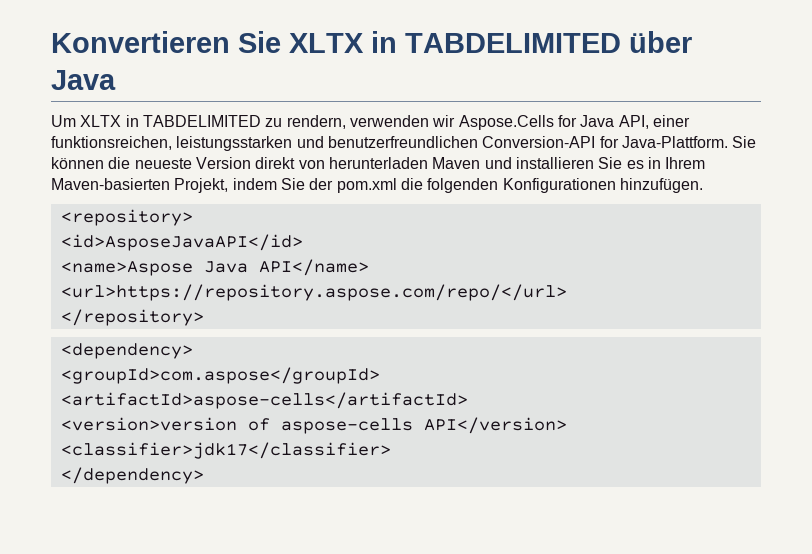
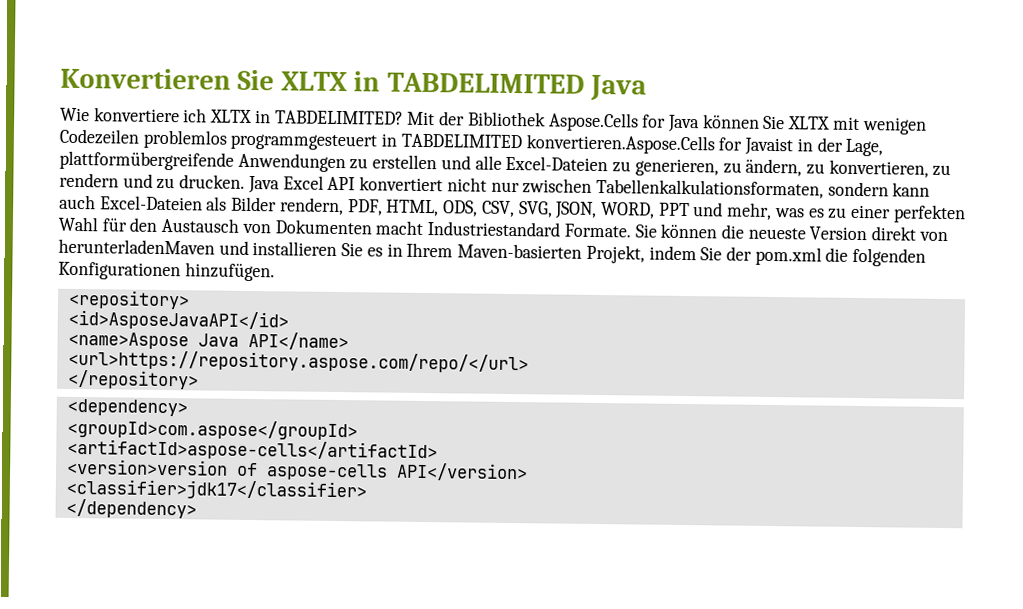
- Konvertieren Sie XLTX in TABDELIMITED über Java
+ Konvertieren Sie XLTX in TABDELIMITED Java
- Um XLTX in TABDELIMITED zu rendern, verwenden wir Aspose.Cells for Java API, einer funktionsreichen, leistungsstarken und benutzerfreundlichen Conversion-API for Java-Plattform.
+ Wie konvertiere ich XLTX in TABDELIMITED? Mit der Bibliothek Aspose.Cells for Java können Sie XLTX mit wenigen Codezeilen problemlos programmgesteuert in TABDELIMITED konvertieren.Aspose.Cells for Javaist in der Lage, plattformübergreifende Anwendungen zu erstellen und alle Excel-Dateien zu generieren, zu ändern, zu konvertieren, zu rendern und zu drucken. Java Excel API konvertiert nicht nur zwischen Tabellenkalkulationsformaten, sondern kann auch Excel-Dateien als Bilder rendern, PDF, HTML, ODS, CSV, SVG, JSON, WORD, PPT und mehr, was es zu einer perfekten Wahl für den Austausch von Dokumenten macht Industriestandard Formate.
- Sie können die neueste Version direkt von herunterladen Maven und installieren Sie es in Ihrem Maven-basierten Projekt, indem Sie der pom.xml die folgenden Konfigurationen hinzufügen.
+ Sie können die neueste Version direkt von herunterladenMaven und installieren Sie es in Ihrem Maven-basierten Projekt, indem Sie der pom.xml die folgenden Konfigurationen hinzufügen.

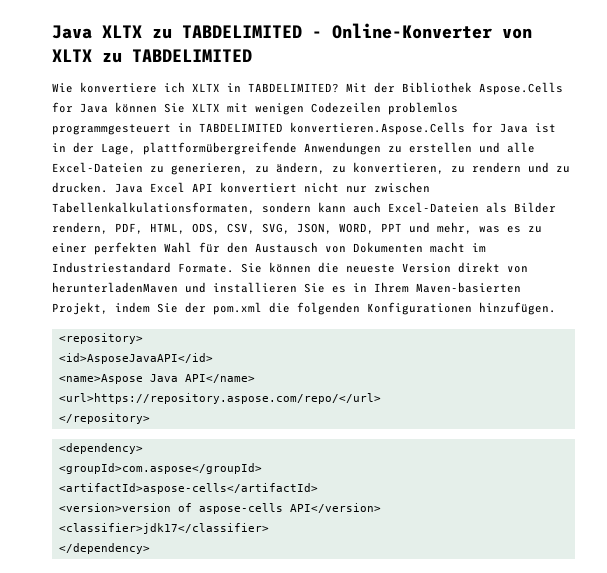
- Konvertieren Sie XLTX in TABDELIMITED Java
+ Java XLTX zu TABDELIMITED - Online-Konverter von XLTX zu TABDELIMITED
- Mit der Bibliothek Aspose.Cells for Java können Sie XLTX mit wenigen Codezeilen problemlos programmgesteuert in TABDELIMITED konvertieren.Aspose.Cells for Javaist in der Lage, plattformübergreifende Anwendungen zu erstellen und alle Excel-Dateien zu generieren, zu ändern, zu konvertieren, zu rendern und zu drucken.
+ Mit der Bibliothek Aspose.Cells for Java können Sie XLTX mit wenigen Codezeilen problemlos programmgesteuert in TABDELIMITED konvertieren.Aspose.Cells for Java ist in der Lage, plattformübergreifende Anwendungen zu erstellen und alle Excel-Dateien zu generieren, zu ändern, zu konvertieren, zu rendern und zu drucken.
- Java Excel API konvertiert nicht nur zwischen Tabellenkalkulationsformaten, sondern kann auch Excel-Dateien als Bilder rendern, PDF, HTML, ODS, CSV, SVG, JSON, WORD, PPT und mehr, was es zu einer perfekten Wahl für den Austausch von Dokumenten macht Industriestandard Formate.
+ Java Excel API konvertiert nicht nur zwischen Tabellenkalkulationsformaten, sondern kann auch Excel-Dateien als Bilder rendern, PDF, HTML, ODS, CSV, SVG, JSON, WORD, PPT und mehr, was es zu einer perfekten Wahl für den Austausch von Dokumenten macht im Industriestandard Formate.

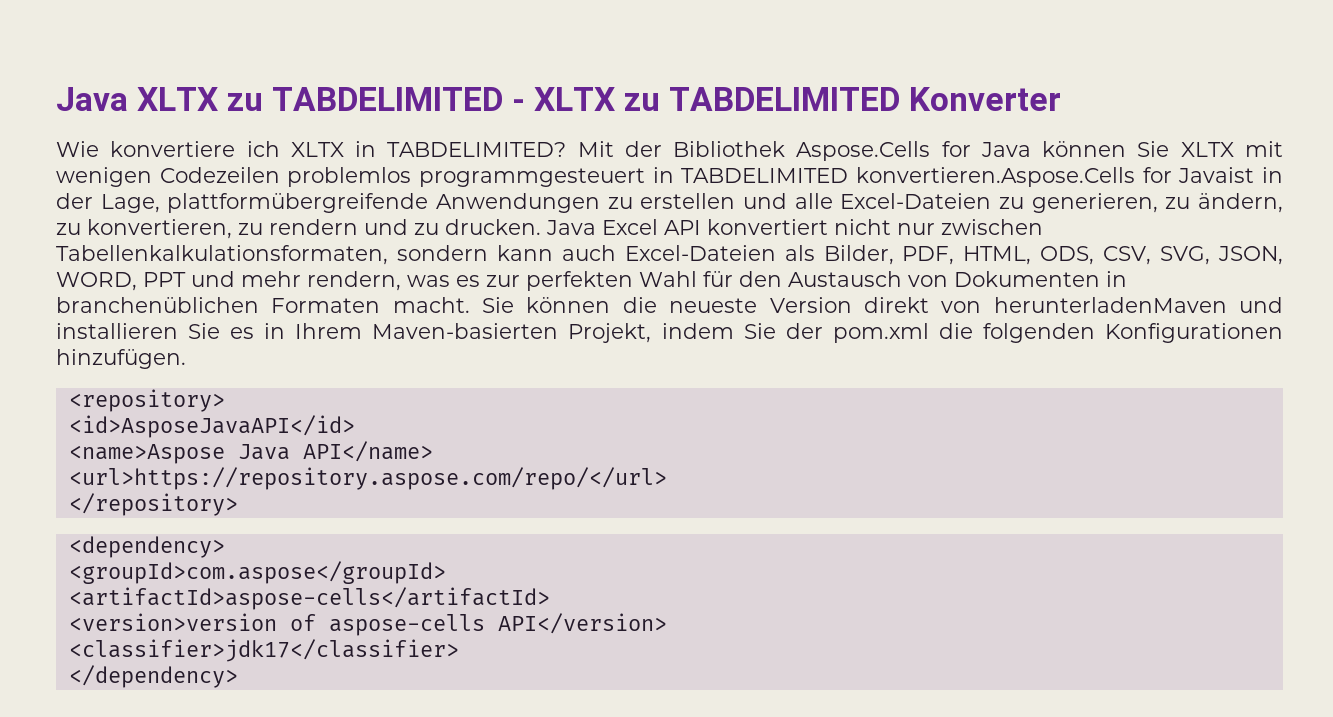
- Java XLTX zu TABDELIMITED - Online-Konverter von XLTX zu TABDELIMITED
+ Java XLTX zu TABDELIMITED - XLTX zu TABDELIMITED Konverter
- Mit der Bibliothek Aspose.Cells for Java können Sie XLTX mit wenigen Codezeilen problemlos programmgesteuert in TABDELIMITED konvertieren.Aspose.Cells for Java ist in der Lage, plattformübergreifende Anwendungen zu erstellen und alle Excel-Dateien zu generieren, zu ändern, zu konvertieren, zu rendern und zu drucken.
+ Mit der Bibliothek Aspose.Cells for Java können Sie XLTX mit wenigen Codezeilen problemlos programmgesteuert in TABDELIMITED konvertieren.Aspose.Cells for Javaist in der Lage, plattformübergreifende Anwendungen zu erstellen und alle Excel-Dateien zu generieren, zu ändern, zu konvertieren, zu rendern und zu drucken.
- Java Excel API konvertiert nicht nur zwischen Tabellenkalkulationsformaten, sondern kann auch Excel-Dateien als Bilder rendern, PDF, HTML, ODS, CSV, SVG, JSON, WORD, PPT und mehr, was es zu einer perfekten Wahl für den Austausch von Dokumenten macht im Industriestandard Formate.
+ Java Excel API konvertiert nicht nur zwischen Tabellenkalkulationsformaten, sondern kann auch Excel-Dateien als Bilder, PDF, HTML, ODS, CSV, SVG, JSON, WORD, PPT und mehr rendern, was es zur perfekten Wahl für den Austausch von Dokumenten in branchenüblichen Formaten macht.

